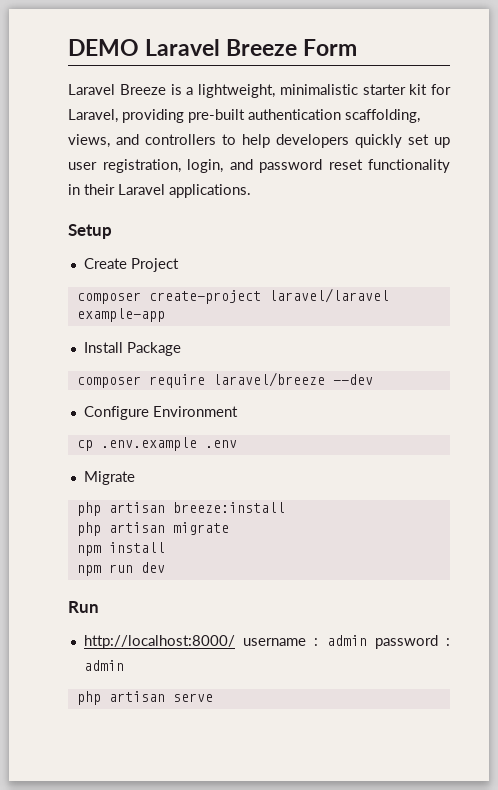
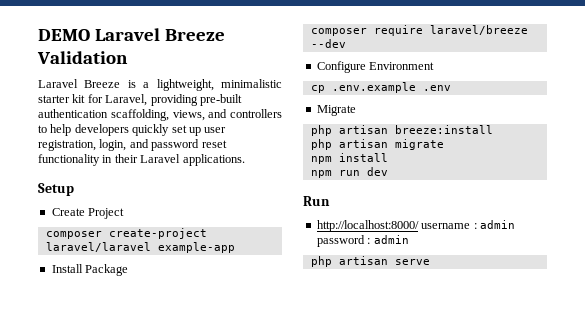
- DEMO Laravel Breeze Form
+ DEMO Laravel Breeze Validation

